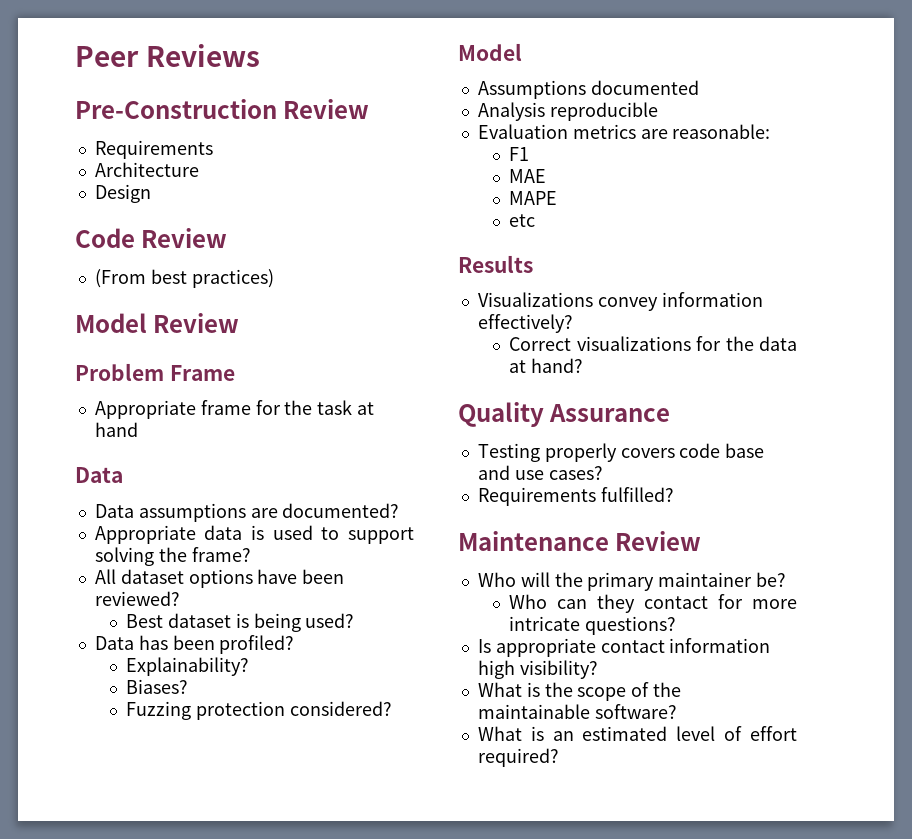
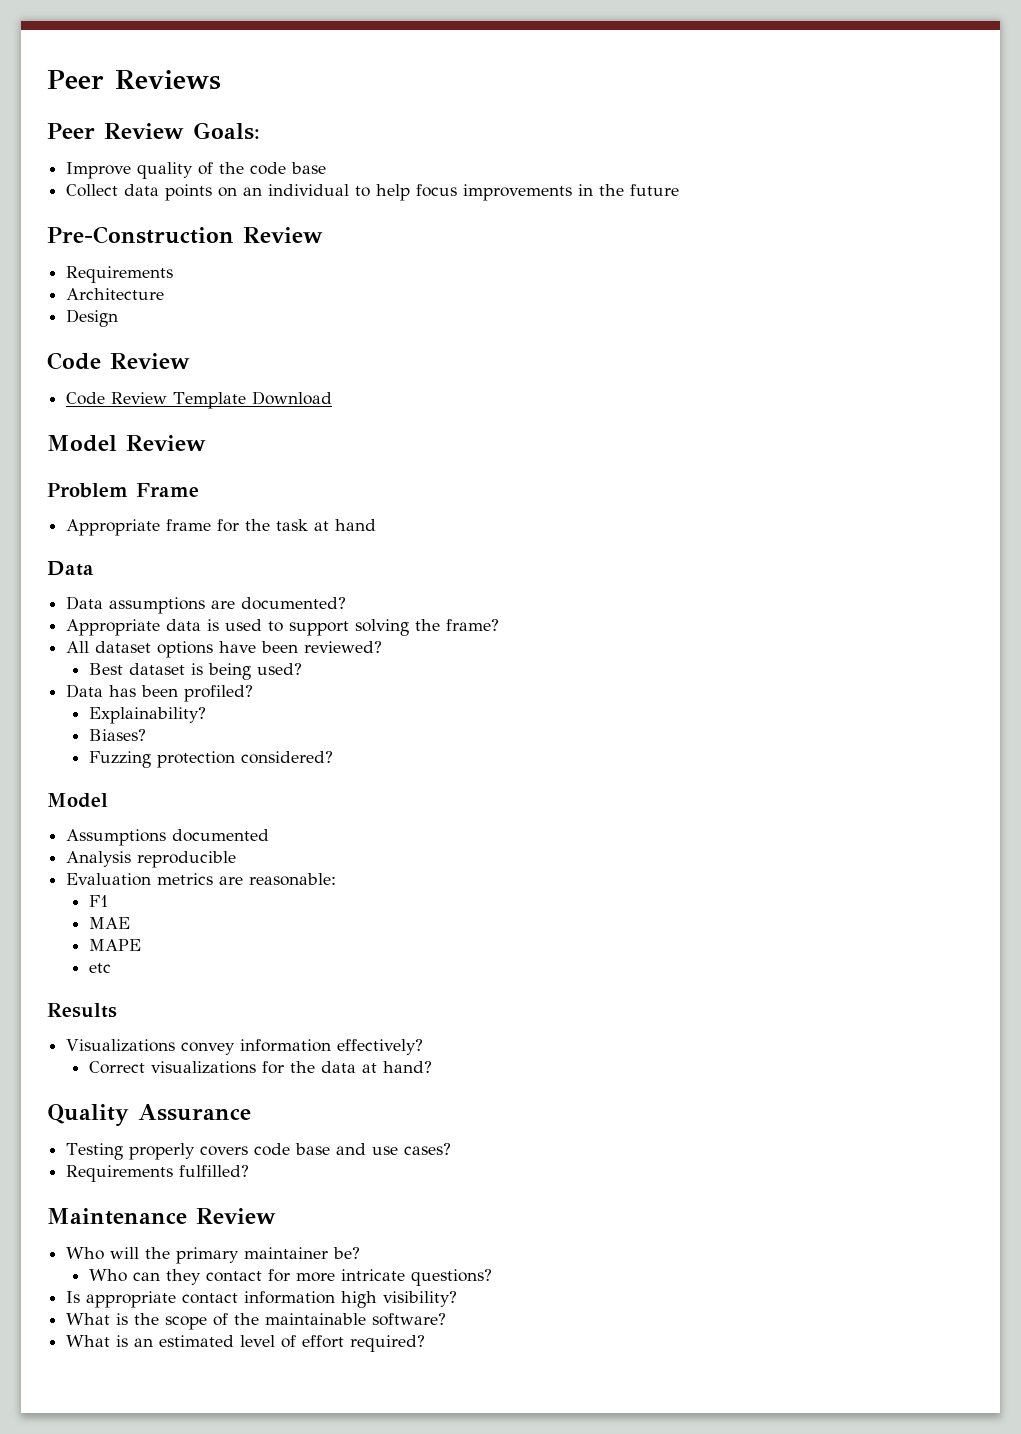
+ Peer Review Goals:
+ Improve quality of the code base
+ Collect data points on an individual to help focus improvements in the future
- (From best practices)
+ Code Review Template Download

